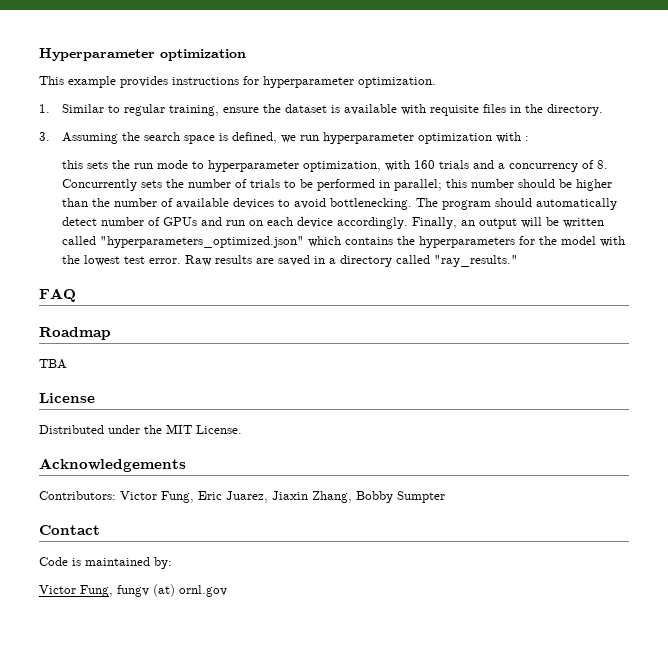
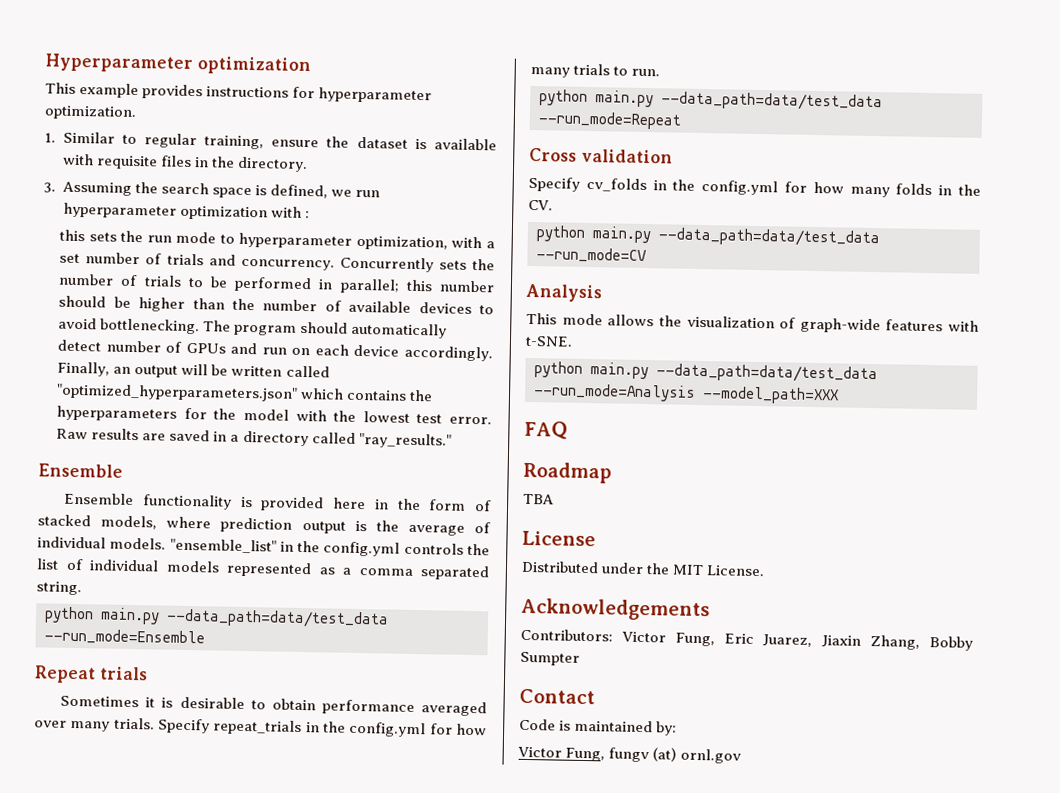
- this sets the run mode to hyperparameter optimization, with 160 trials and a concurrency of 8. Concurrently sets the number of trials to be performed in parallel; this number should be higher than the number of available devices to avoid bottlenecking.
+ this sets the run mode to hyperparameter optimization, with a set number of trials and concurrency. Concurrently sets the number of trials to be performed in parallel; this number should be higher than the number of available devices to avoid bottlenecking.
- Finally, an output will be written called "hyperparameters_optimized.json" which contains the hyperparameters for the model with the lowest test error.
+ Finally, an output will be written called "optimized_hyperparameters.json" which contains the hyperparameters for the model with the lowest test error.
  Raw results are saved in a directory called "ray_results."
+ Ensemble
+ Ensemble functionality is provided here in the form of stacked models, where prediction output is the average of individual models. "ensemble_list" in the config.yml controls the list of individual models represented as a comma separated string.
+ python main.py --data_path=data/test_data --run_mode=Ensemble
+ Repeat trials
+ Sometimes it is desirable to obtain performance averaged over many trials. Specify repeat_trials in the config.yml for how many trials to run.
+ python main.py --data_path=data/test_data --run_mode=Repeat
+ Cross validation
+ Specify cv_folds in the config.yml for how many folds in the CV.
+ python main.py --data_path=data/test_data --run_mode=CV
+ Analysis
+ This mode allows the visualization of graph-wide features with t-SNE.
+ python main.py --data_path=data/test_data --run_mode=Analysis --model_path=XXX

